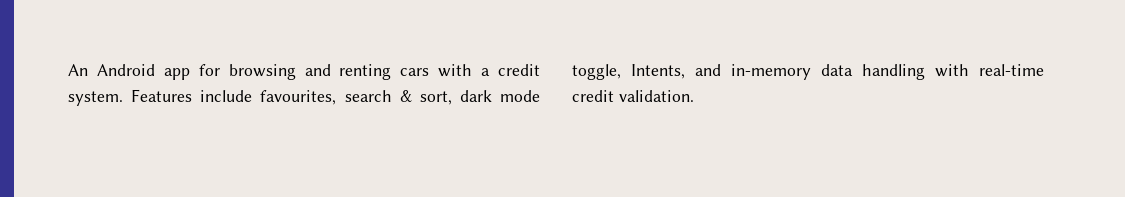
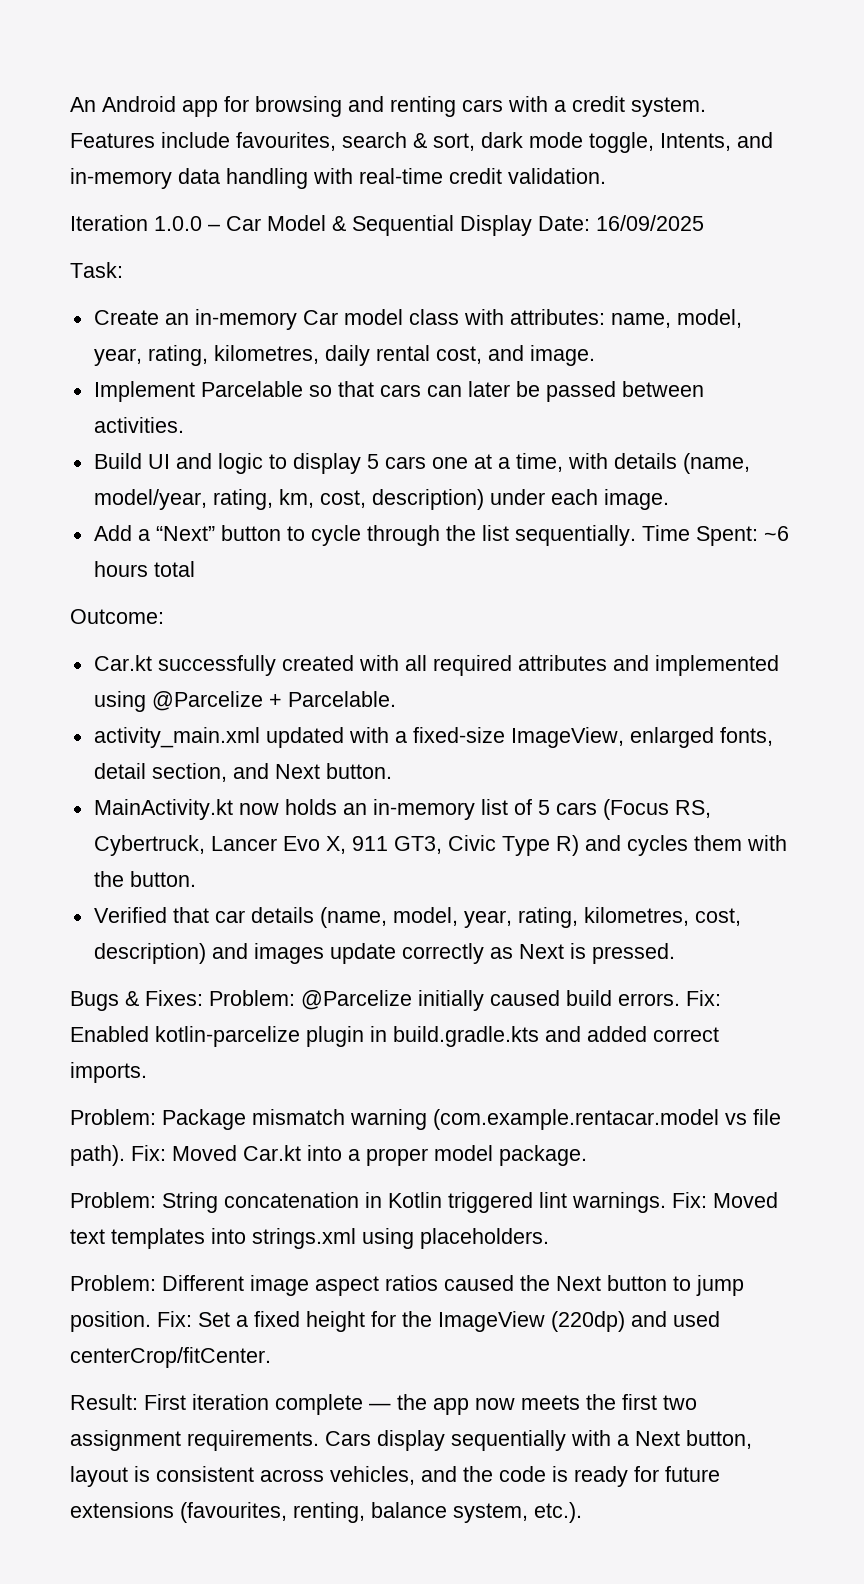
+ Iteration 1.0.0 – Car Model & Sequential Display Date: 16/09/2025
+ Task:
+ Create an in-memory Car model class with attributes: name, model, year, rating, kilometres, daily rental cost, and image.
+ Implement Parcelable so that cars can later be passed between activities.
+ Build UI and logic to display 5 cars one at a time, with details (name, model/year, rating, km, cost, description) under each image.
+ Add a “Next” button to cycle through the list sequentially. Time Spent: ~6 hours total
+ Outcome:
+ Car.kt successfully created with all required attributes and implemented using @Parcelize + Parcelable.
+ activity_main.xml updated with a fixed-size ImageView, enlarged fonts, detail section, and Next button.
+ MainActivity.kt now holds an in-memory list of 5 cars (Focus RS, Cybertruck, Lancer Evo X, 911 GT3, Civic Type R) and cycles them with the button.
+ Verified that car details (name, model, year, rating, kilometres, cost, description) and images update correctly as Next is pressed.
+ Bugs & Fixes: Problem: @Parcelize initially caused build errors. Fix: Enabled kotlin-parcelize plugin in build.gradle.kts and added correct imports.
+ Problem: Package mismatch warning (com.example.rentacar.model vs file path). Fix: Moved Car.kt into a proper model package.
+ Problem: String concatenation in Kotlin triggered lint warnings. Fix: Moved text templates into strings.xml using placeholders.
+ Problem: Different image aspect ratios caused the Next button to jump position. Fix: Set a fixed height for the ImageView (220dp) and used centerCrop/fitCenter.
+ Result: First iteration complete — the app now meets the first two assignment requirements. Cars display sequentially with a Next button, layout is consistent across vehicles, and the code is ready for future extensions (favourites, renting, balance system, etc.).

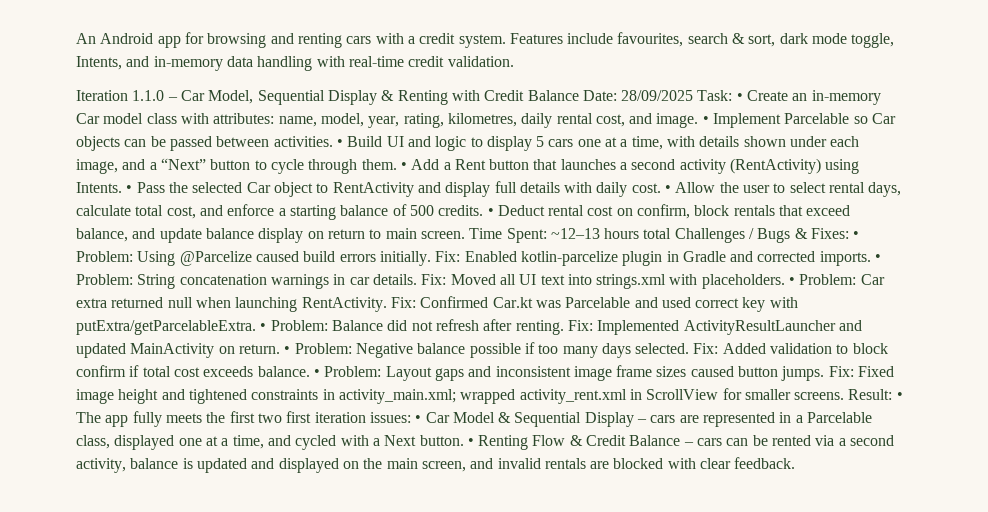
- Iteration 1.0.0 – Car Model & Sequential Display Date: 16/09/2025
- Task:
- Create an in-memory Car model class with attributes: name, model, year, rating, kilometres, daily rental cost, and image.
- Implement Parcelable so that cars can later be passed between activities.
- Build UI and logic to display 5 cars one at a time, with details (name, model/year, rating, km, cost, description) under each image.
- Add a “Next” button to cycle through the list sequentially.
+ Iteration 1.1.0 – Car Model, Sequential Display & Renting with Credit Balance Date: 28/09/2025 Task: • Create an in-memory Car model class with attributes: name, model, year, rating, kilometres, daily rental cost, and image. • Implement Parcelable so Car objects can be passed between activities. • Build UI and logic to display 5 cars one at a time, with details shown under each image, and a “Next” button to cycle through them. • Add a Rent button that launches a second activity (RentActivity) using Intents. • Pass the selected Car object to RentActivity and display full details with daily cost. • Allow the user to select rental days, calculate total cost, and enforce a starting balance of 500 credits. • Deduct rental cost on confirm, block rentals that exceed balance, and update balance display on return to main screen.
- Time Spent: ~6 hours total
- Outcome:
- Car.kt successfully created with all required attributes and implemented using @Parcelize + Parcelable.
- activity_main.xml updated with a fixed-size ImageView, enlarged fonts, detail section, and Next button.
- MainActivity.kt now holds an in-memory list of 5 cars (Focus RS, Cybertruck, Lancer Evo X, 911 GT3, Civic Type R) and cycles them with the button.
- Verified that car details (name, model, year, rating, kilometres, cost, description) and images update correctly as Next is pressed.
- Bugs & Fixes: Problem: @Parcelize initially caused build errors.
+ Time Spent: ~12–13 hours total Challenges / Bugs & Fixes: • Problem: Using @Parcelize caused build errors initially.
- Fix: Enabled kotlin-parcelize plugin in build.gradle.kts and added correct imports.
- Problem: Package mismatch warning (com.example.rentacar.model vs file path). Fix: Moved Car.kt into a proper model package.
- Problem: String concatenation in Kotlin triggered lint warnings. Fix: Moved text templates into strings.xml using placeholders.
- Problem: Different image aspect ratios caused the Next button to jump position. Fix: Set a fixed height for the ImageView (220dp) and used centerCrop/fitCenter.
- Result: First iteration complete — the app now meets the first two assignment requirements. Cars display sequentially with a Next button, layout is consistent across vehicles, and the code is ready for future extensions (favourites, renting, balance system, etc.).
+ Fix: Enabled kotlin-parcelize plugin in Gradle and corrected imports. • Problem: String concatenation warnings in car details. Fix: Moved all UI text into strings.xml with placeholders. • Problem: Car extra returned null when launching RentActivity. Fix: Confirmed Car.kt was Parcelable and used correct key with putExtra/getParcelableExtra. • Problem: Balance did not refresh after renting. Fix: Implemented ActivityResultLauncher and updated MainActivity on return. • Problem: Negative balance possible if too many days selected. Fix: Added validation to block confirm if total cost exceeds balance. • Problem: Layout gaps and inconsistent image frame sizes caused button jumps. Fix: Fixed image height and tightened constraints in activity_main.xml; wrapped activity_rent.xml in ScrollView for smaller screens. Result: • The app fully meets the first two first iteration issues: • Car Model & Sequential Display – cars are represented in a Parcelable class, displayed one at a time, and cycled with a Next button. • Renting Flow & Credit Balance – cars can be rented via a second activity, balance is updated and displayed on the main screen, and invalid rentals are blocked with clear feedback.

